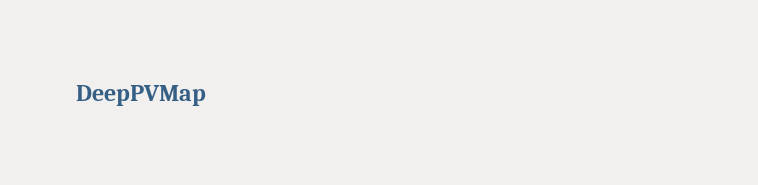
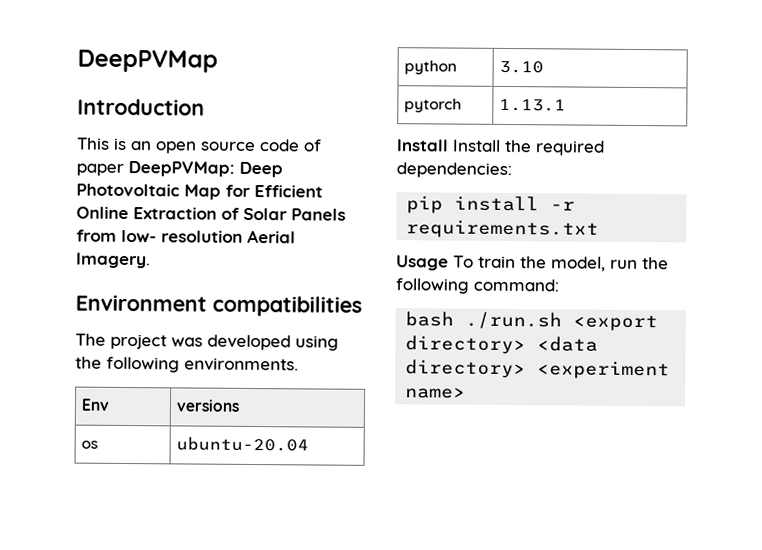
+ Introduction
+ This is an open source code of paper DeepPVMap: Deep Photovoltaic Map for Efficient Online Extraction of Solar Panels from low- resolution Aerial Imagery.
+ Environment compatibilities
+ The project was developed using the following environments.
+ Env | versions
+ os | ubuntu-20.04
+ python | 3.10
+ pytorch | 1.13.1
+ Install Install the required dependencies:
+ pip install -r requirements.txt
+ Usage To train the model, run the following command:
+ bash ./run.sh <export directory> <data directory> <experiment name>

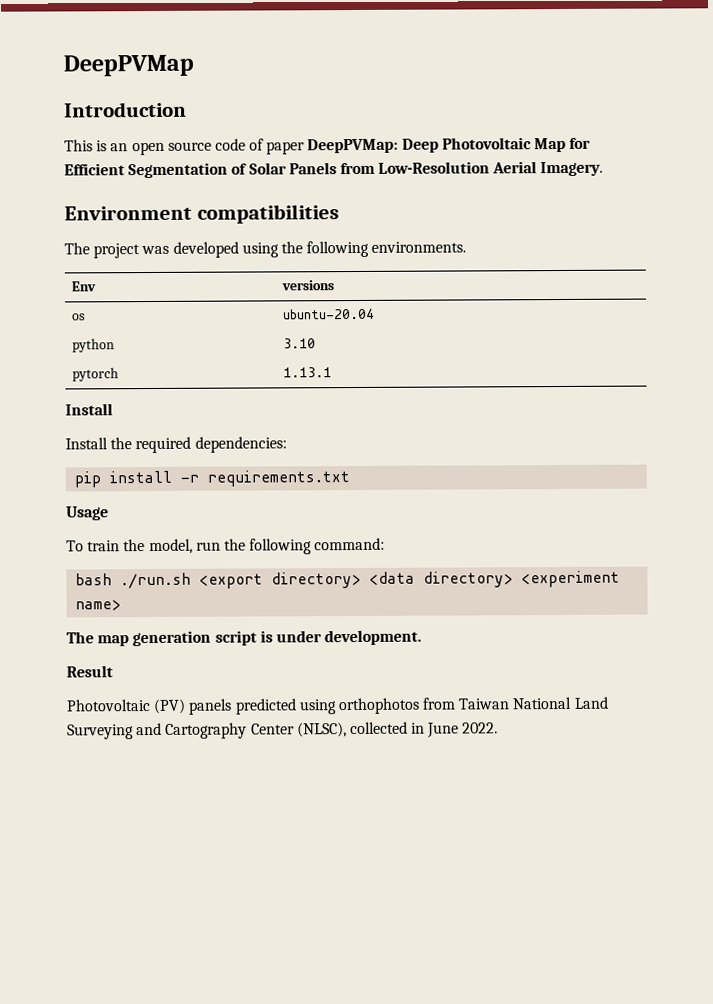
- This is an open source code of paper DeepPVMap: Deep Photovoltaic Map for Efficient Online Extraction of Solar Panels from low- resolution Aerial Imagery.
+ This is an open source code of paper DeepPVMap: Deep Photovoltaic Map for Efficient Segmentation of Solar Panels from Low-Resolution Aerial Imagery.
  pytorch | 1.13.1
- Install Install the required dependencies:
+ Install
+ Install the required dependencies:
- Usage To train the model, run the following command:
+ Usage
+ To train the model, run the following command:
+ The map generation script is under development.
+ Result
+ Photovoltaic (PV) panels predicted using orthophotos from Taiwan National Land Surveying and Cartography Center (NLSC), collected in June 2022.

